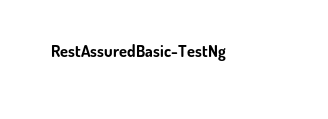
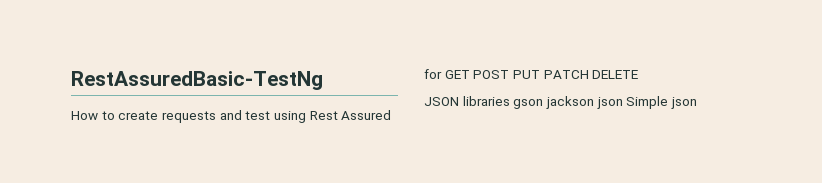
+ How to create requests and test using Rest Assured for GET POST PUT PATCH DELETE
+ JSON libraries gson jackson json Simple json

